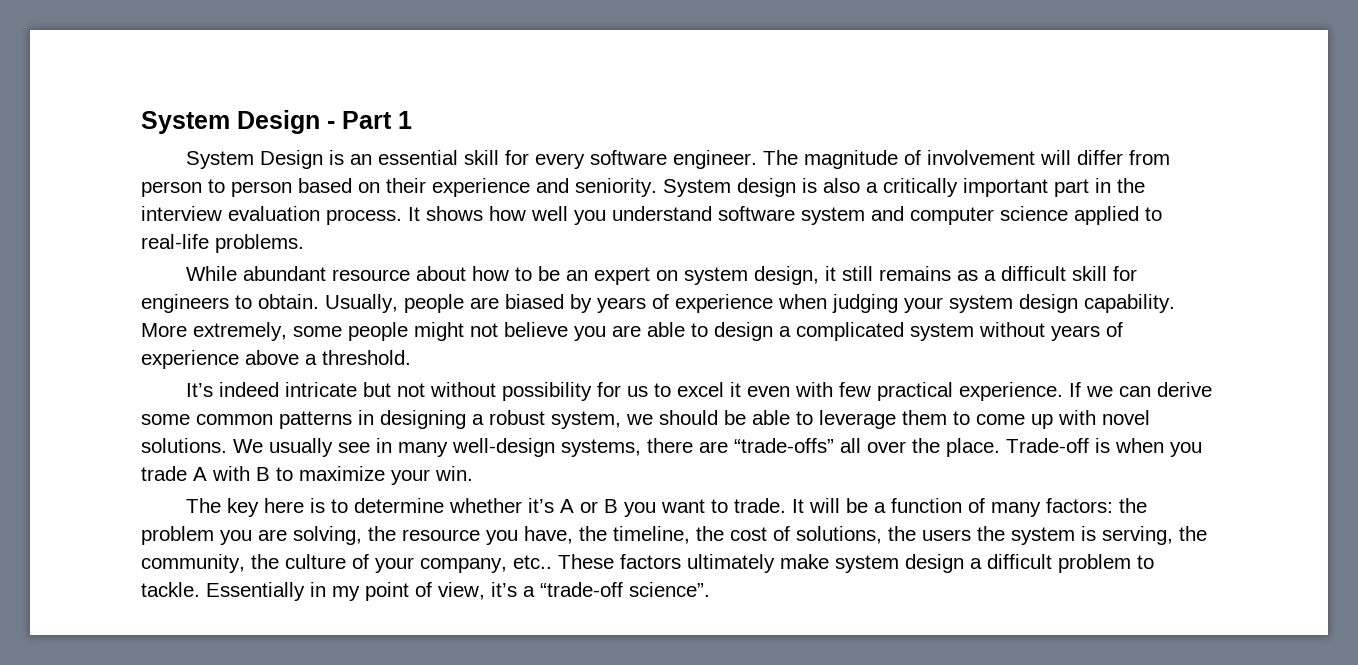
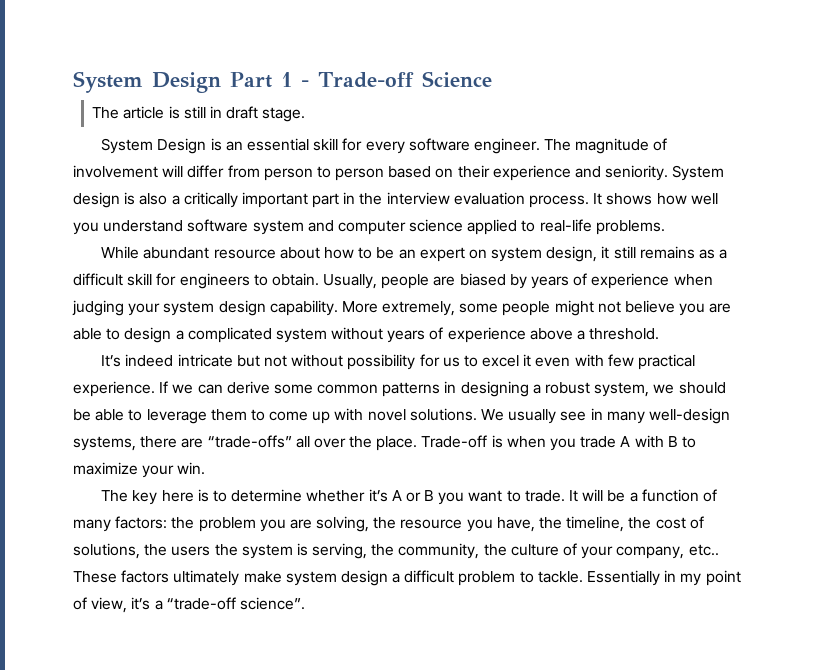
- System Design - Part 1
+ System Design Part 1 - Trade-off Science
+ The article is still in draft stage.

